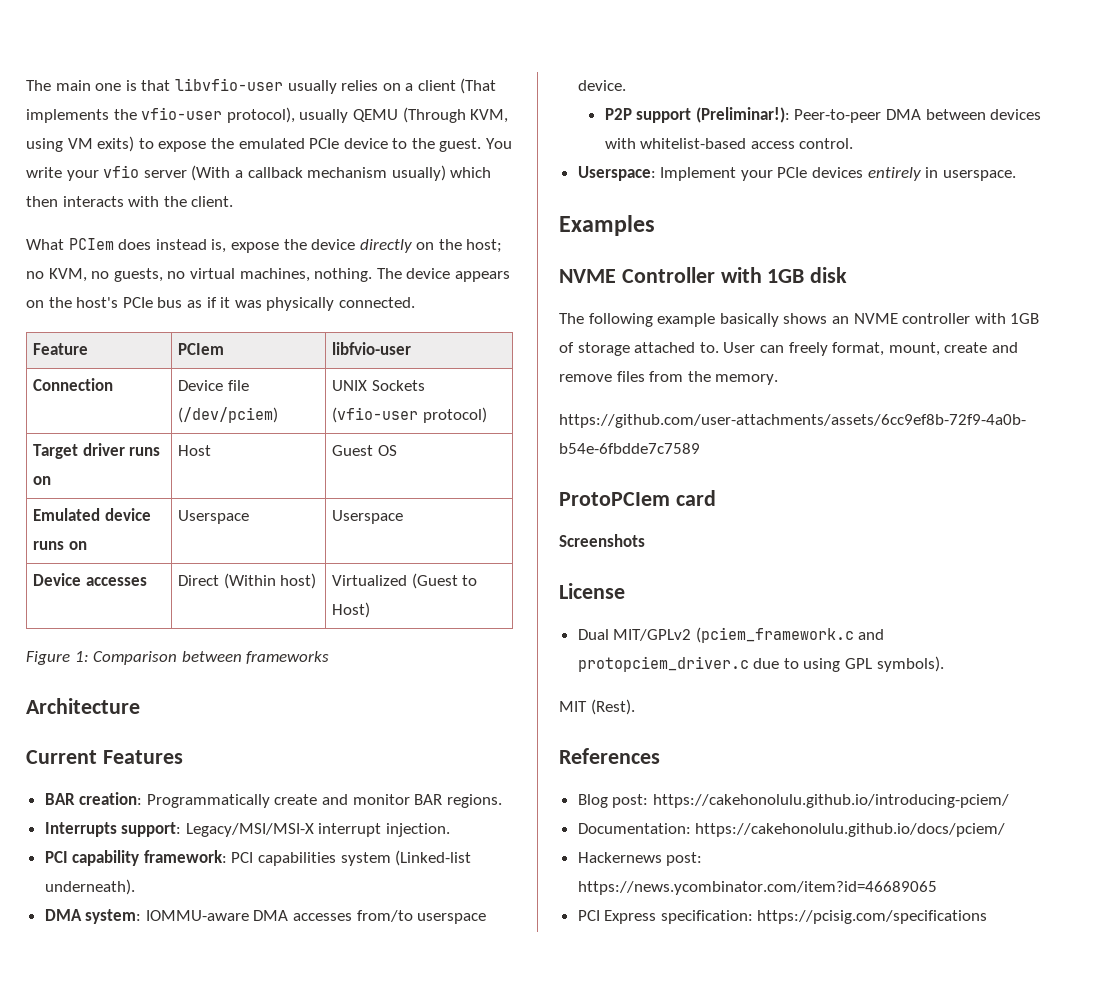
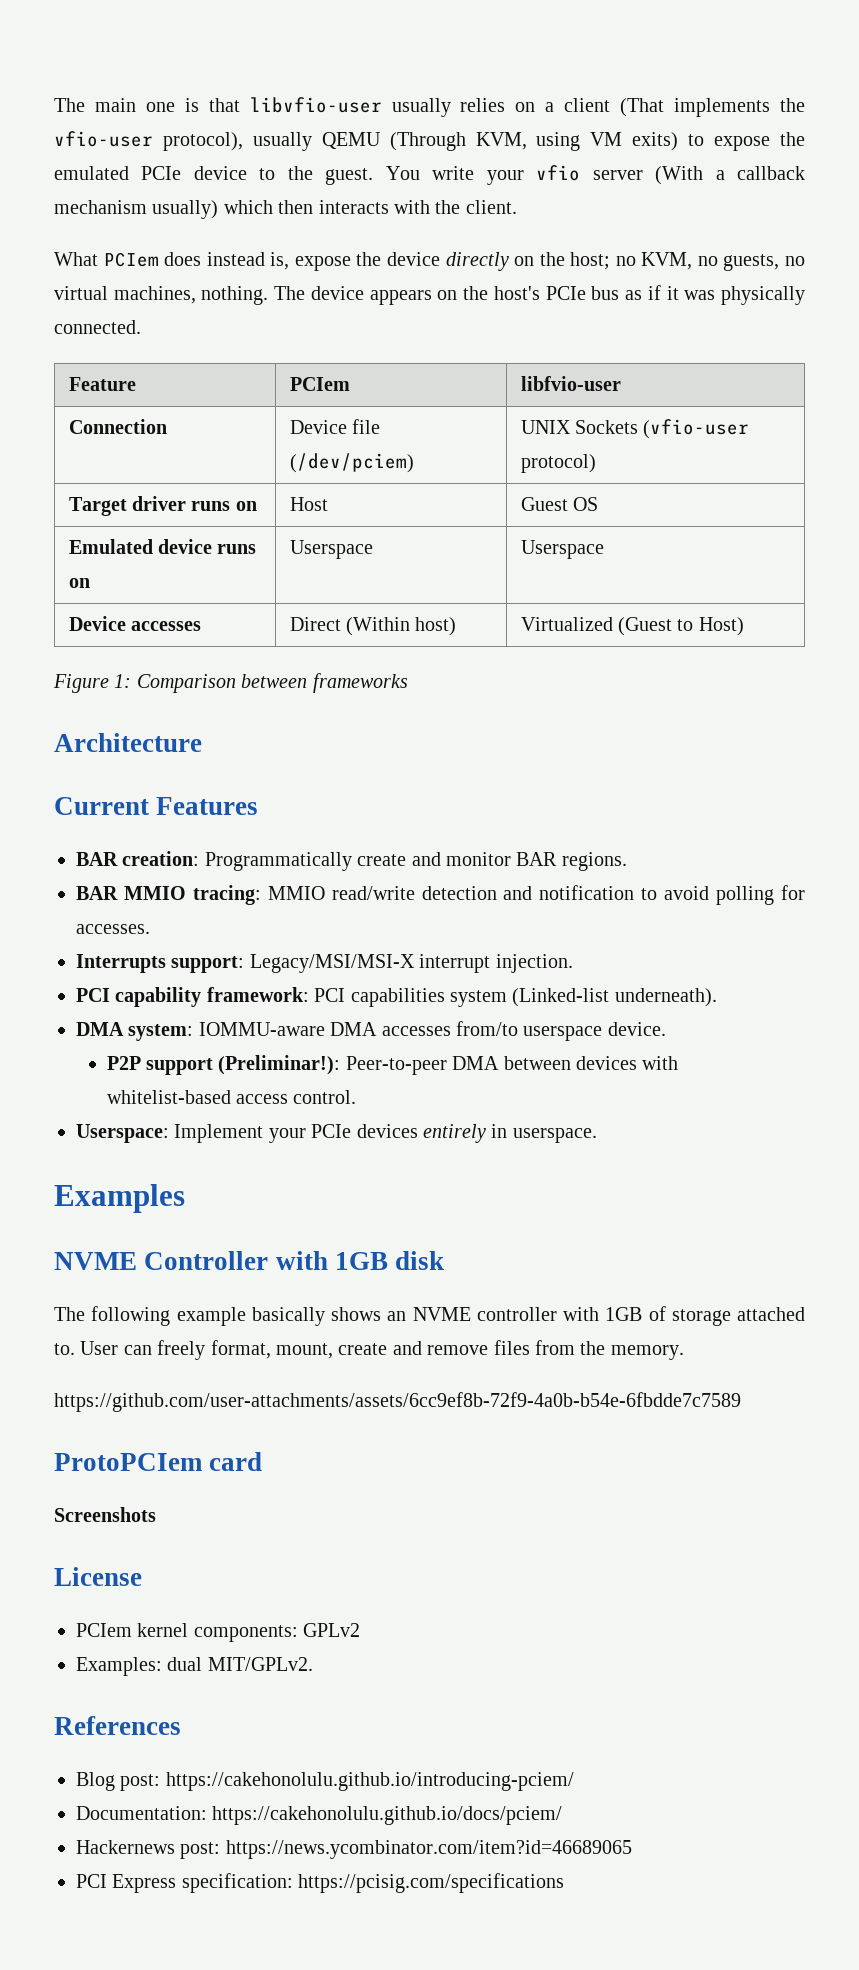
+ BAR MMIO tracing: MMIO read/write detection and notification to avoid polling for accesses.
- Dual MIT/GPLv2 (pciem_framework.c and protopciem_driver.c due to using GPL symbols).
- MIT (Rest).
+ PCIem kernel components: GPLv2
+ Examples: dual MIT/GPLv2.

